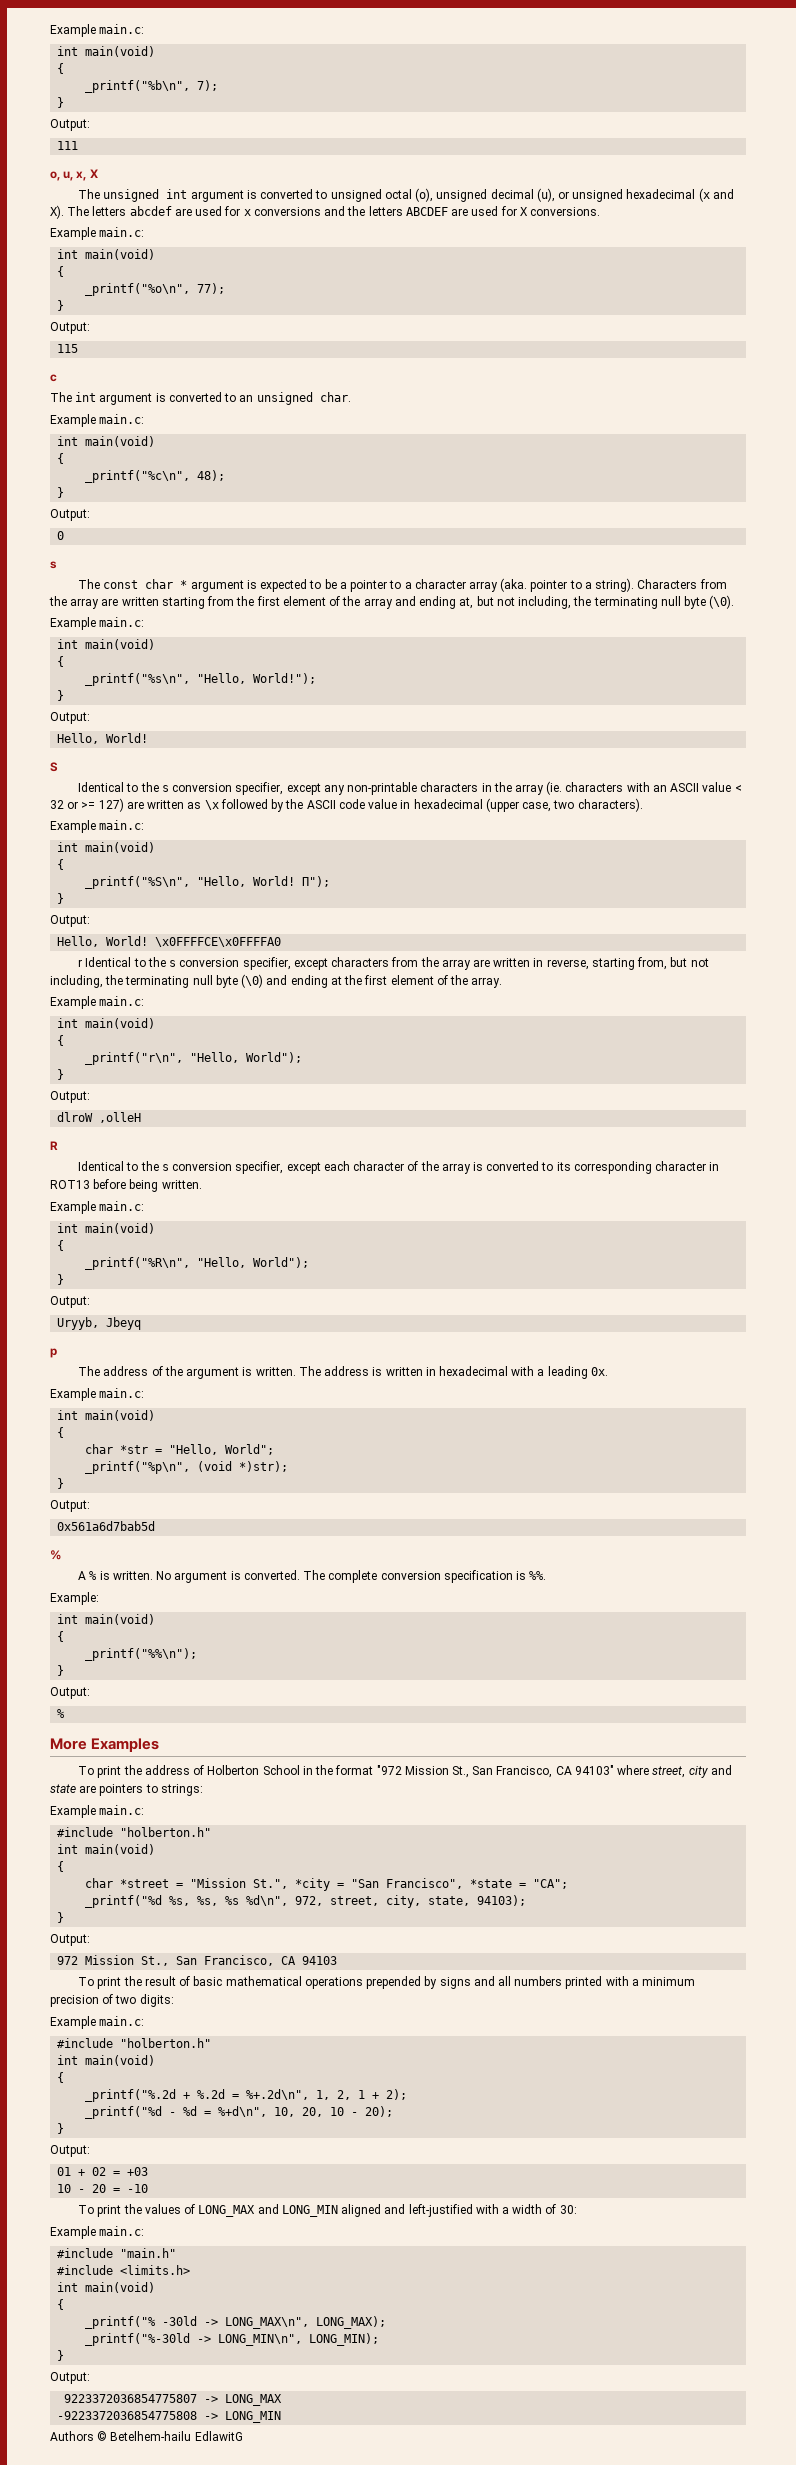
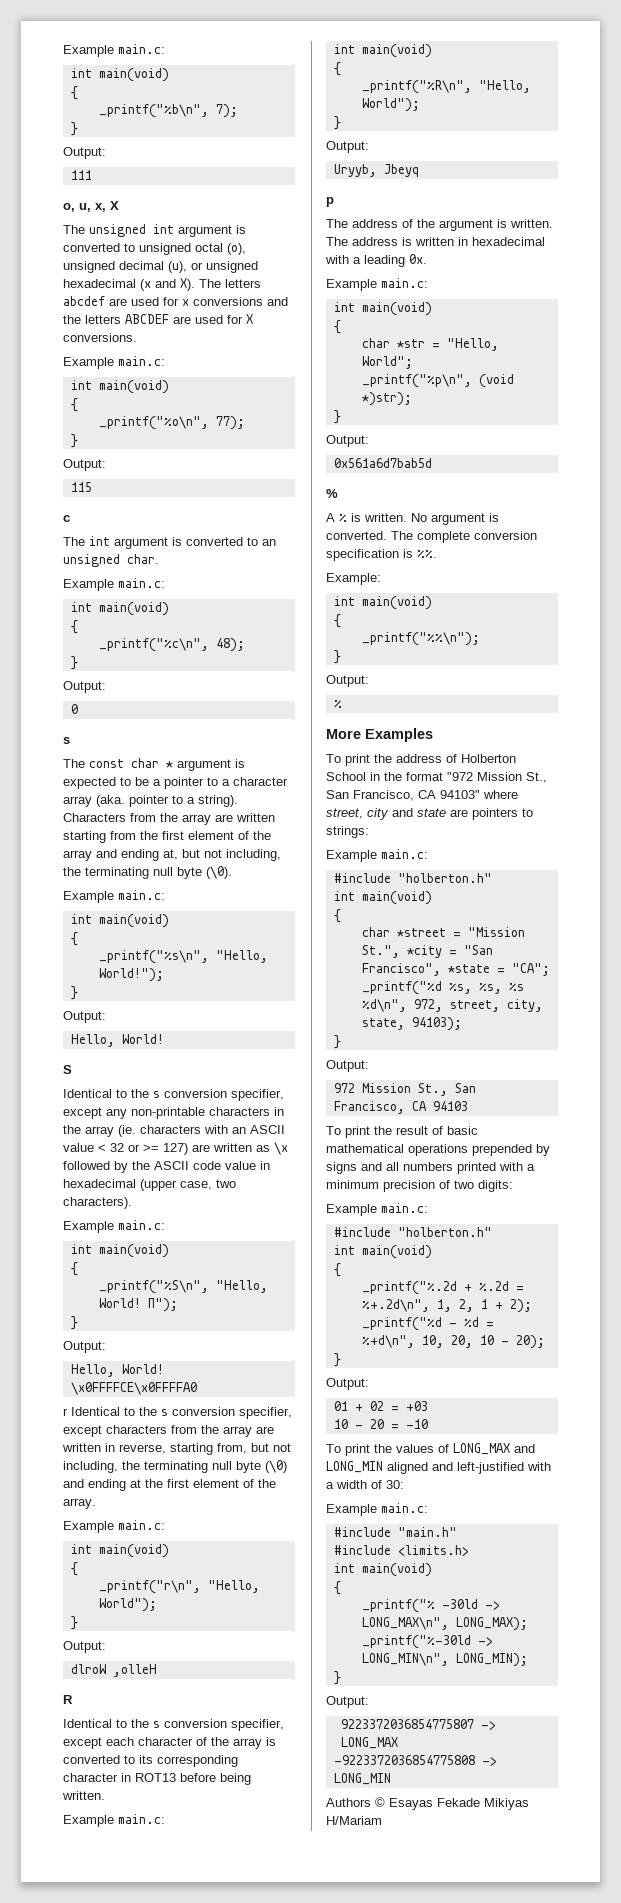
- Authors © Betelhem-hailu EdlawitG
+ Authors © Esayas Fekade Mikiyas H/Mariam

